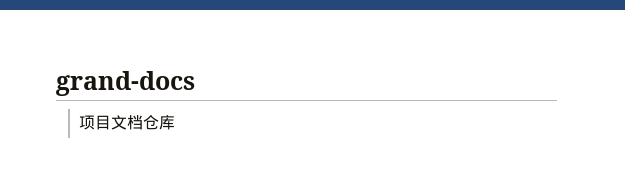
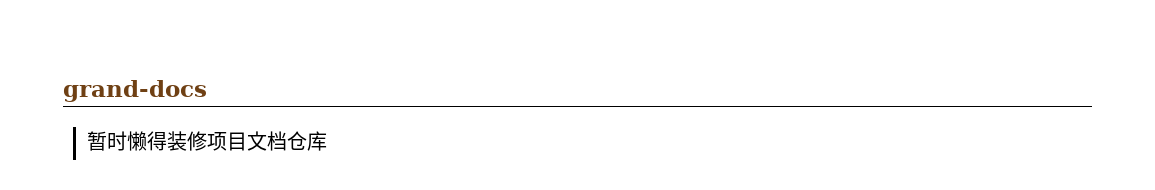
- 项目文档仓库
+ 暂时懒得装修项目文档仓库

